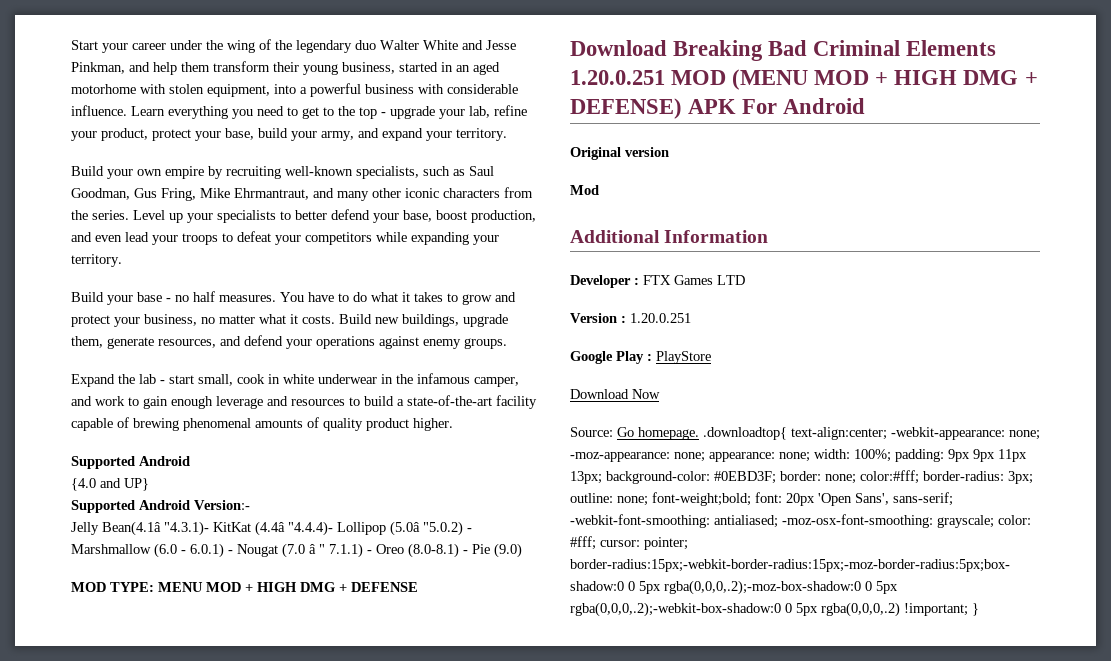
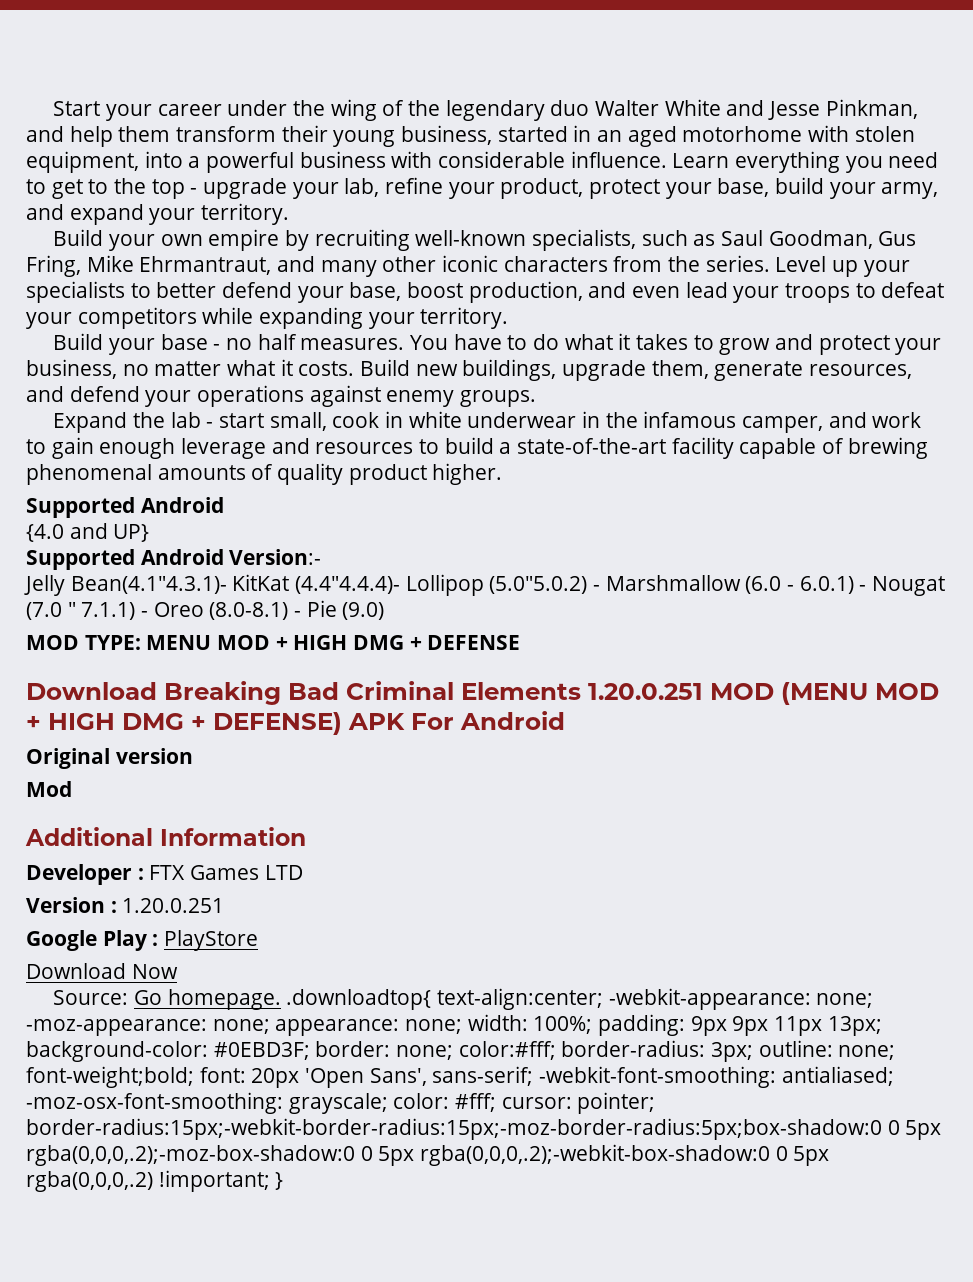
- Jelly Bean(4.1â "4.3.1)- KitKat (4.4â "4.4.4)- Lollipop (5.0â "5.0.2) - Marshmallow (6.0 - 6.0.1) - Nougat (7.0 â " 7.1.1) - Oreo (8.0-8.1) - Pie (9.0)
+ Jelly Bean(4.1"4.3.1)- KitKat (4.4"4.4.4)- Lollipop (5.0"5.0.2) - Marshmallow (6.0 - 6.0.1) - Nougat (7.0 " 7.1.1) - Oreo (8.0-8.1) - Pie (9.0)

